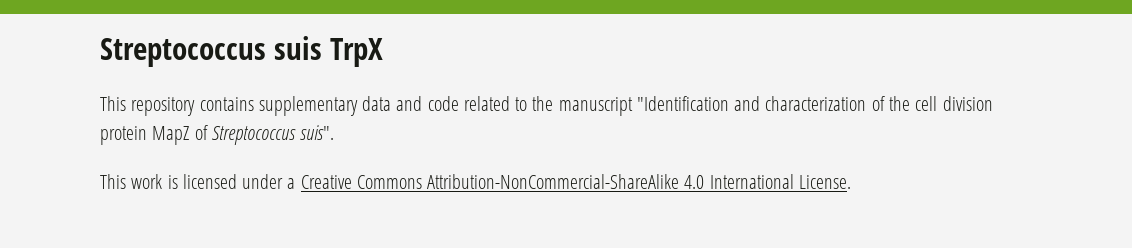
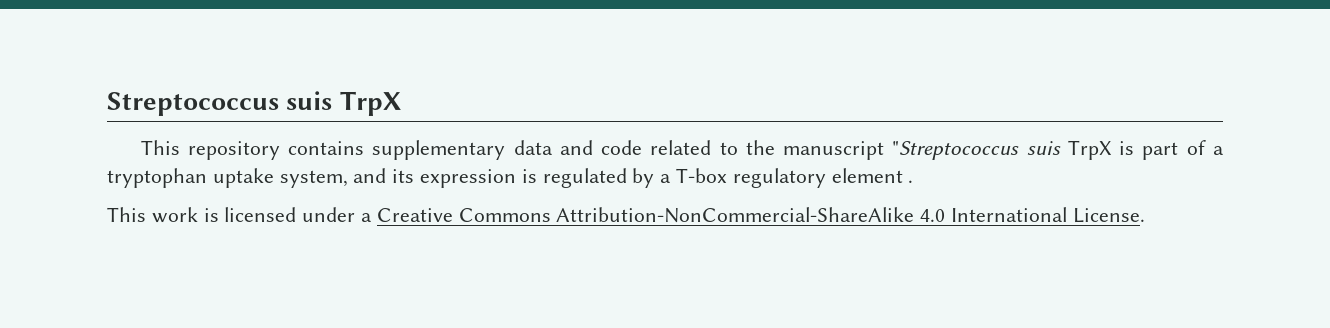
- This repository contains supplementary data and code related to the manuscript "Identification and characterization of the cell division protein MapZ of Streptococcus suis".
+ This repository contains supplementary data and code related to the manuscript "Streptococcus suis TrpX is part of a tryptophan uptake system, and its expression is regulated by a T-box regulatory element .

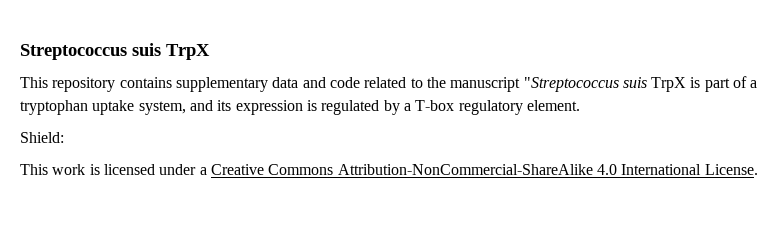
- This repository contains supplementary data and code related to the manuscript "Streptococcus suis TrpX is part of a tryptophan uptake system, and its expression is regulated by a T-box regulatory element .
+ This repository contains supplementary data and code related to the manuscript "Streptococcus suis TrpX is part of a tryptophan uptake system, and its expression is regulated by a T-box regulatory element.
+ Shield:

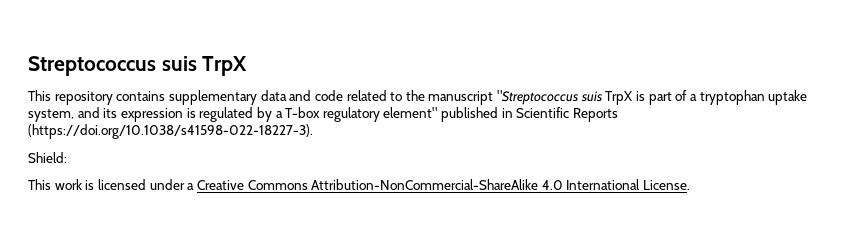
- This repository contains supplementary data and code related to the manuscript "Streptococcus suis TrpX is part of a tryptophan uptake system, and its expression is regulated by a T-box regulatory element.
+ This repository contains supplementary data and code related to the manuscript "Streptococcus suis TrpX is part of a tryptophan uptake system, and its expression is regulated by a T-box regulatory element" published in Scientific Reports (https://doi.org/10.1038/s41598-022-18227-3).

